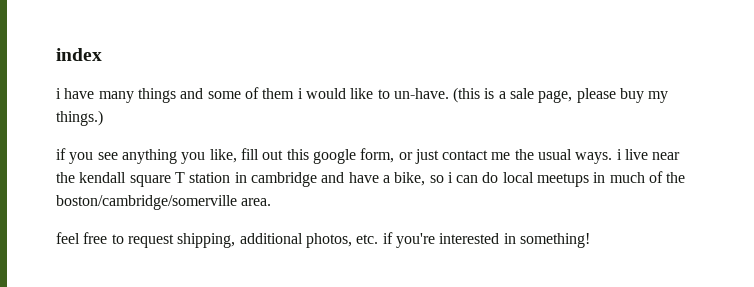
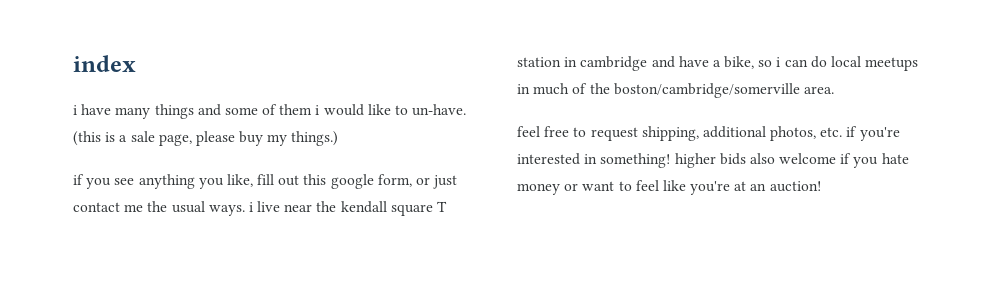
- feel free to request shipping, additional photos, etc. if you're interested in something!
+ feel free to request shipping, additional photos, etc. if you're interested in something! higher bids also welcome if you hate money or want to feel like you're at an auction!

